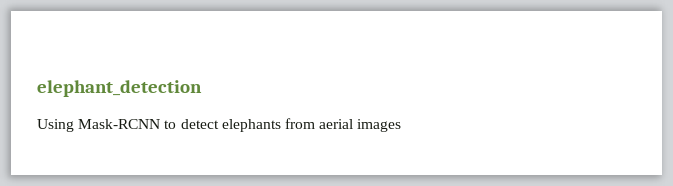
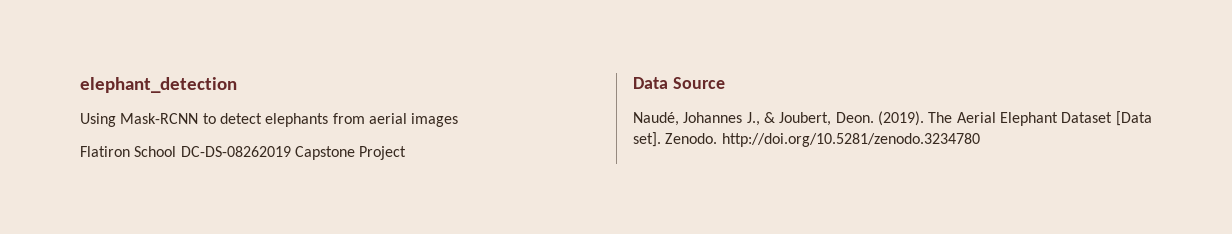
+ Flatiron School DC-DS-08262019 Capstone Project
+ Data Source
+ Naudé, Johannes J., & Joubert, Deon. (2019). The Aerial Elephant Dataset [Data set]. Zenodo. http://doi.org/10.5281/zenodo.3234780

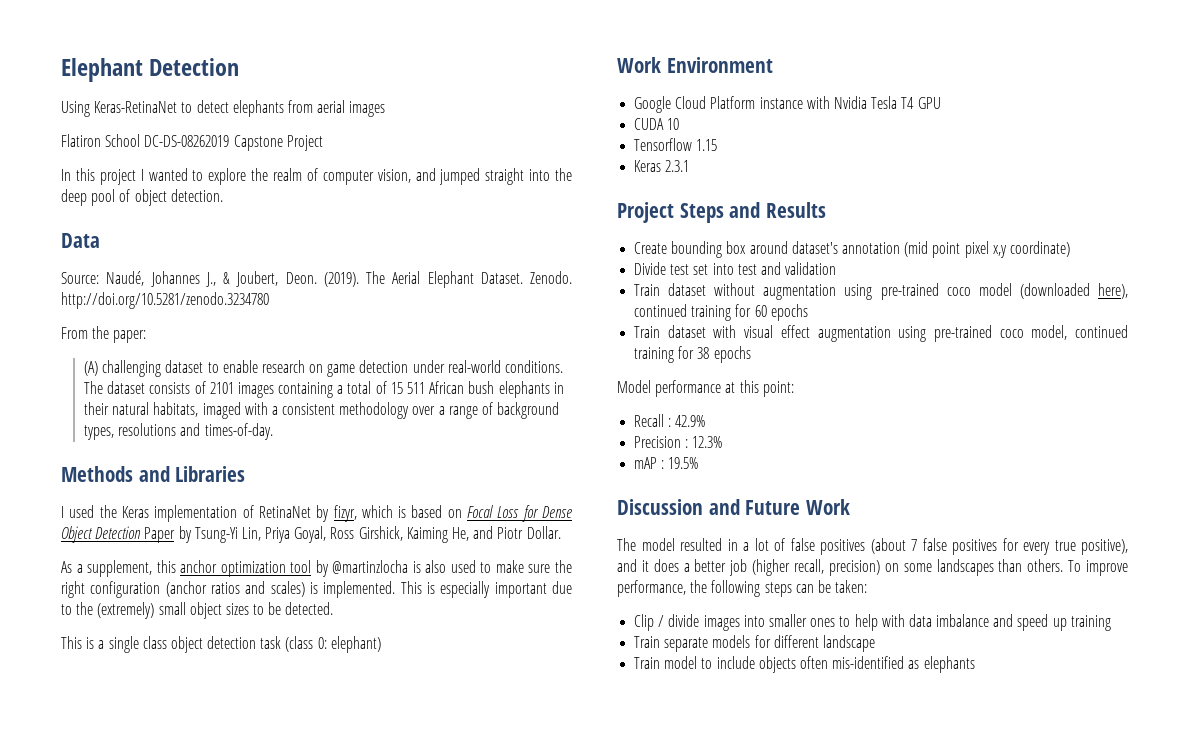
- elephant_detection
+ Elephant Detection
- Using Mask-RCNN to detect elephants from aerial images
+ Using Keras-RetinaNet to detect elephants from aerial images
+ In this project I wanted to explore the realm of computer vision, and jumped straight into the deep pool of object detection.
- Data Source
- Naudé, Johannes J., & Joubert, Deon.
+ Data
+ Source: Naudé, Johannes J., & Joubert, Deon.
- The Aerial Elephant Dataset [Data set].
+ The Aerial Elephant Dataset.
+ From the paper:
+ (A) challenging dataset to enable research on game detection under real-world conditions. The dataset consists of 2101 images containing a total of 15 511 African bush elephants in their natural habitats, imaged with a consistent methodology over a range of background types, resolutions and times-of-day.
+ Methods and Libraries
+ I used the Keras implementation of RetinaNet by fizyr, which is based on Focal Loss for Dense Object Detection Paper by Tsung-Yi Lin, Priya Goyal, Ross Girshick, Kaiming He, and Piotr Dollar.
+ As a supplement, this anchor optimization tool by @martinzlocha is also used to make sure the right configuration (anchor ratios and scales) is implemented. This is especially important due to the (extremely) small object sizes to be detected.
+ This is a single class object detection task (class 0: elephant)
+ Work Environment
+ Google Cloud Platform instance with Nvidia Tesla T4 GPU
+ CUDA 10
+ Tensorflow 1.15
+ Keras 2.3.1
+ Project Steps and Results
+ Create bounding box around dataset's annotation (mid point pixel x,y coordinate)
+ Divide test set into test and validation
+ Train dataset without augmentation using pre-trained coco model (downloaded here), continued training for 60 epochs
+ Train dataset with visual effect augmentation using pre-trained coco model, continued training for 38 epochs
+ Model performance at this point:
+ Recall : 42.9%
+ Precision : 12.3%
+ mAP : 19.5%
+ Discussion and Future Work
+ The model resulted in a lot of false positives (about 7 false positives for every true positive), and it does a better job (higher recall, precision) on some landscapes than others. To improve performance, the following steps can be taken:
+ Clip / divide images into smaller ones to help with data imbalance and speed up training
+ Train separate models for different landscape
+ Train model to include objects often mis-identified as elephants

